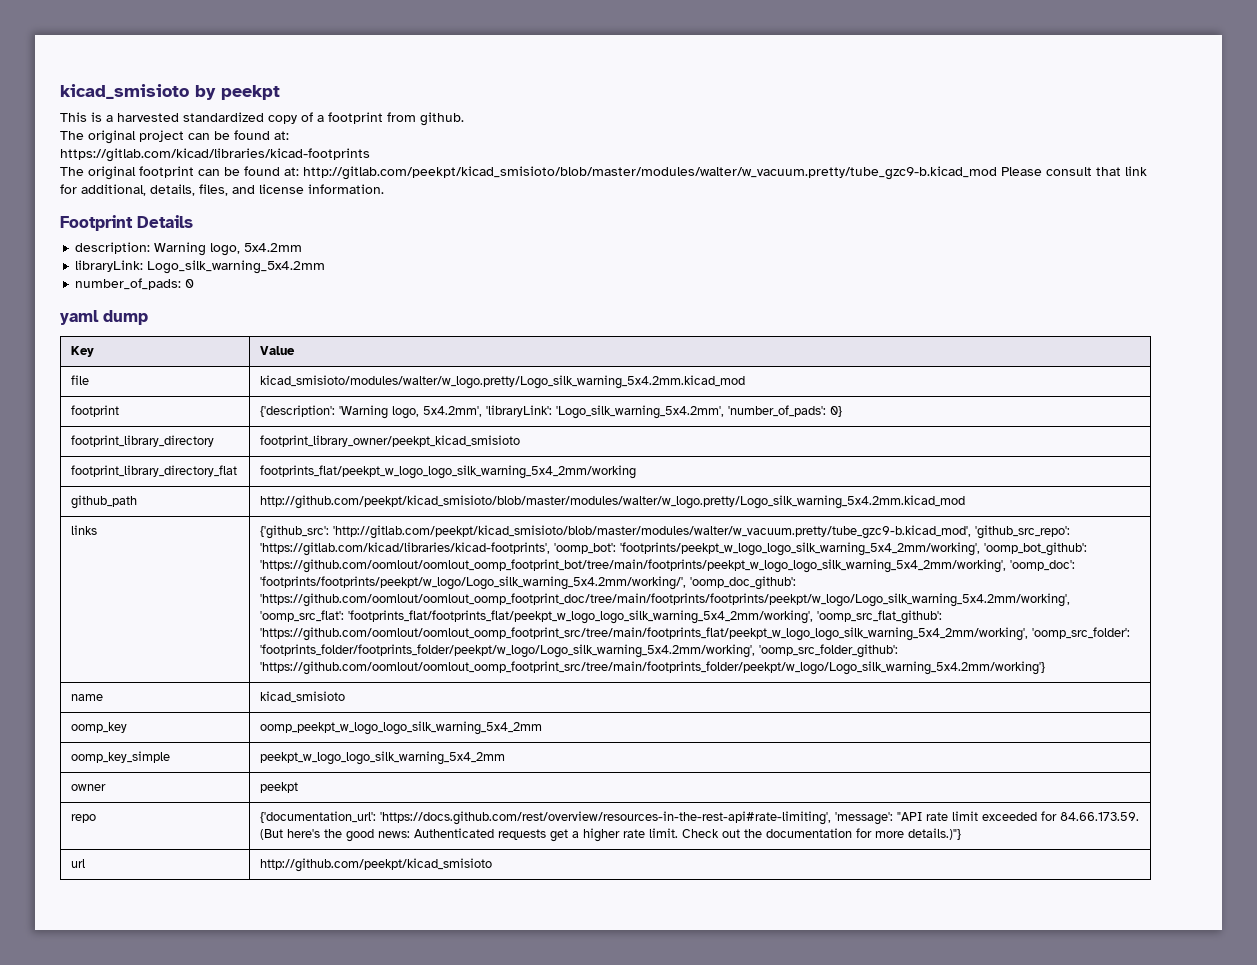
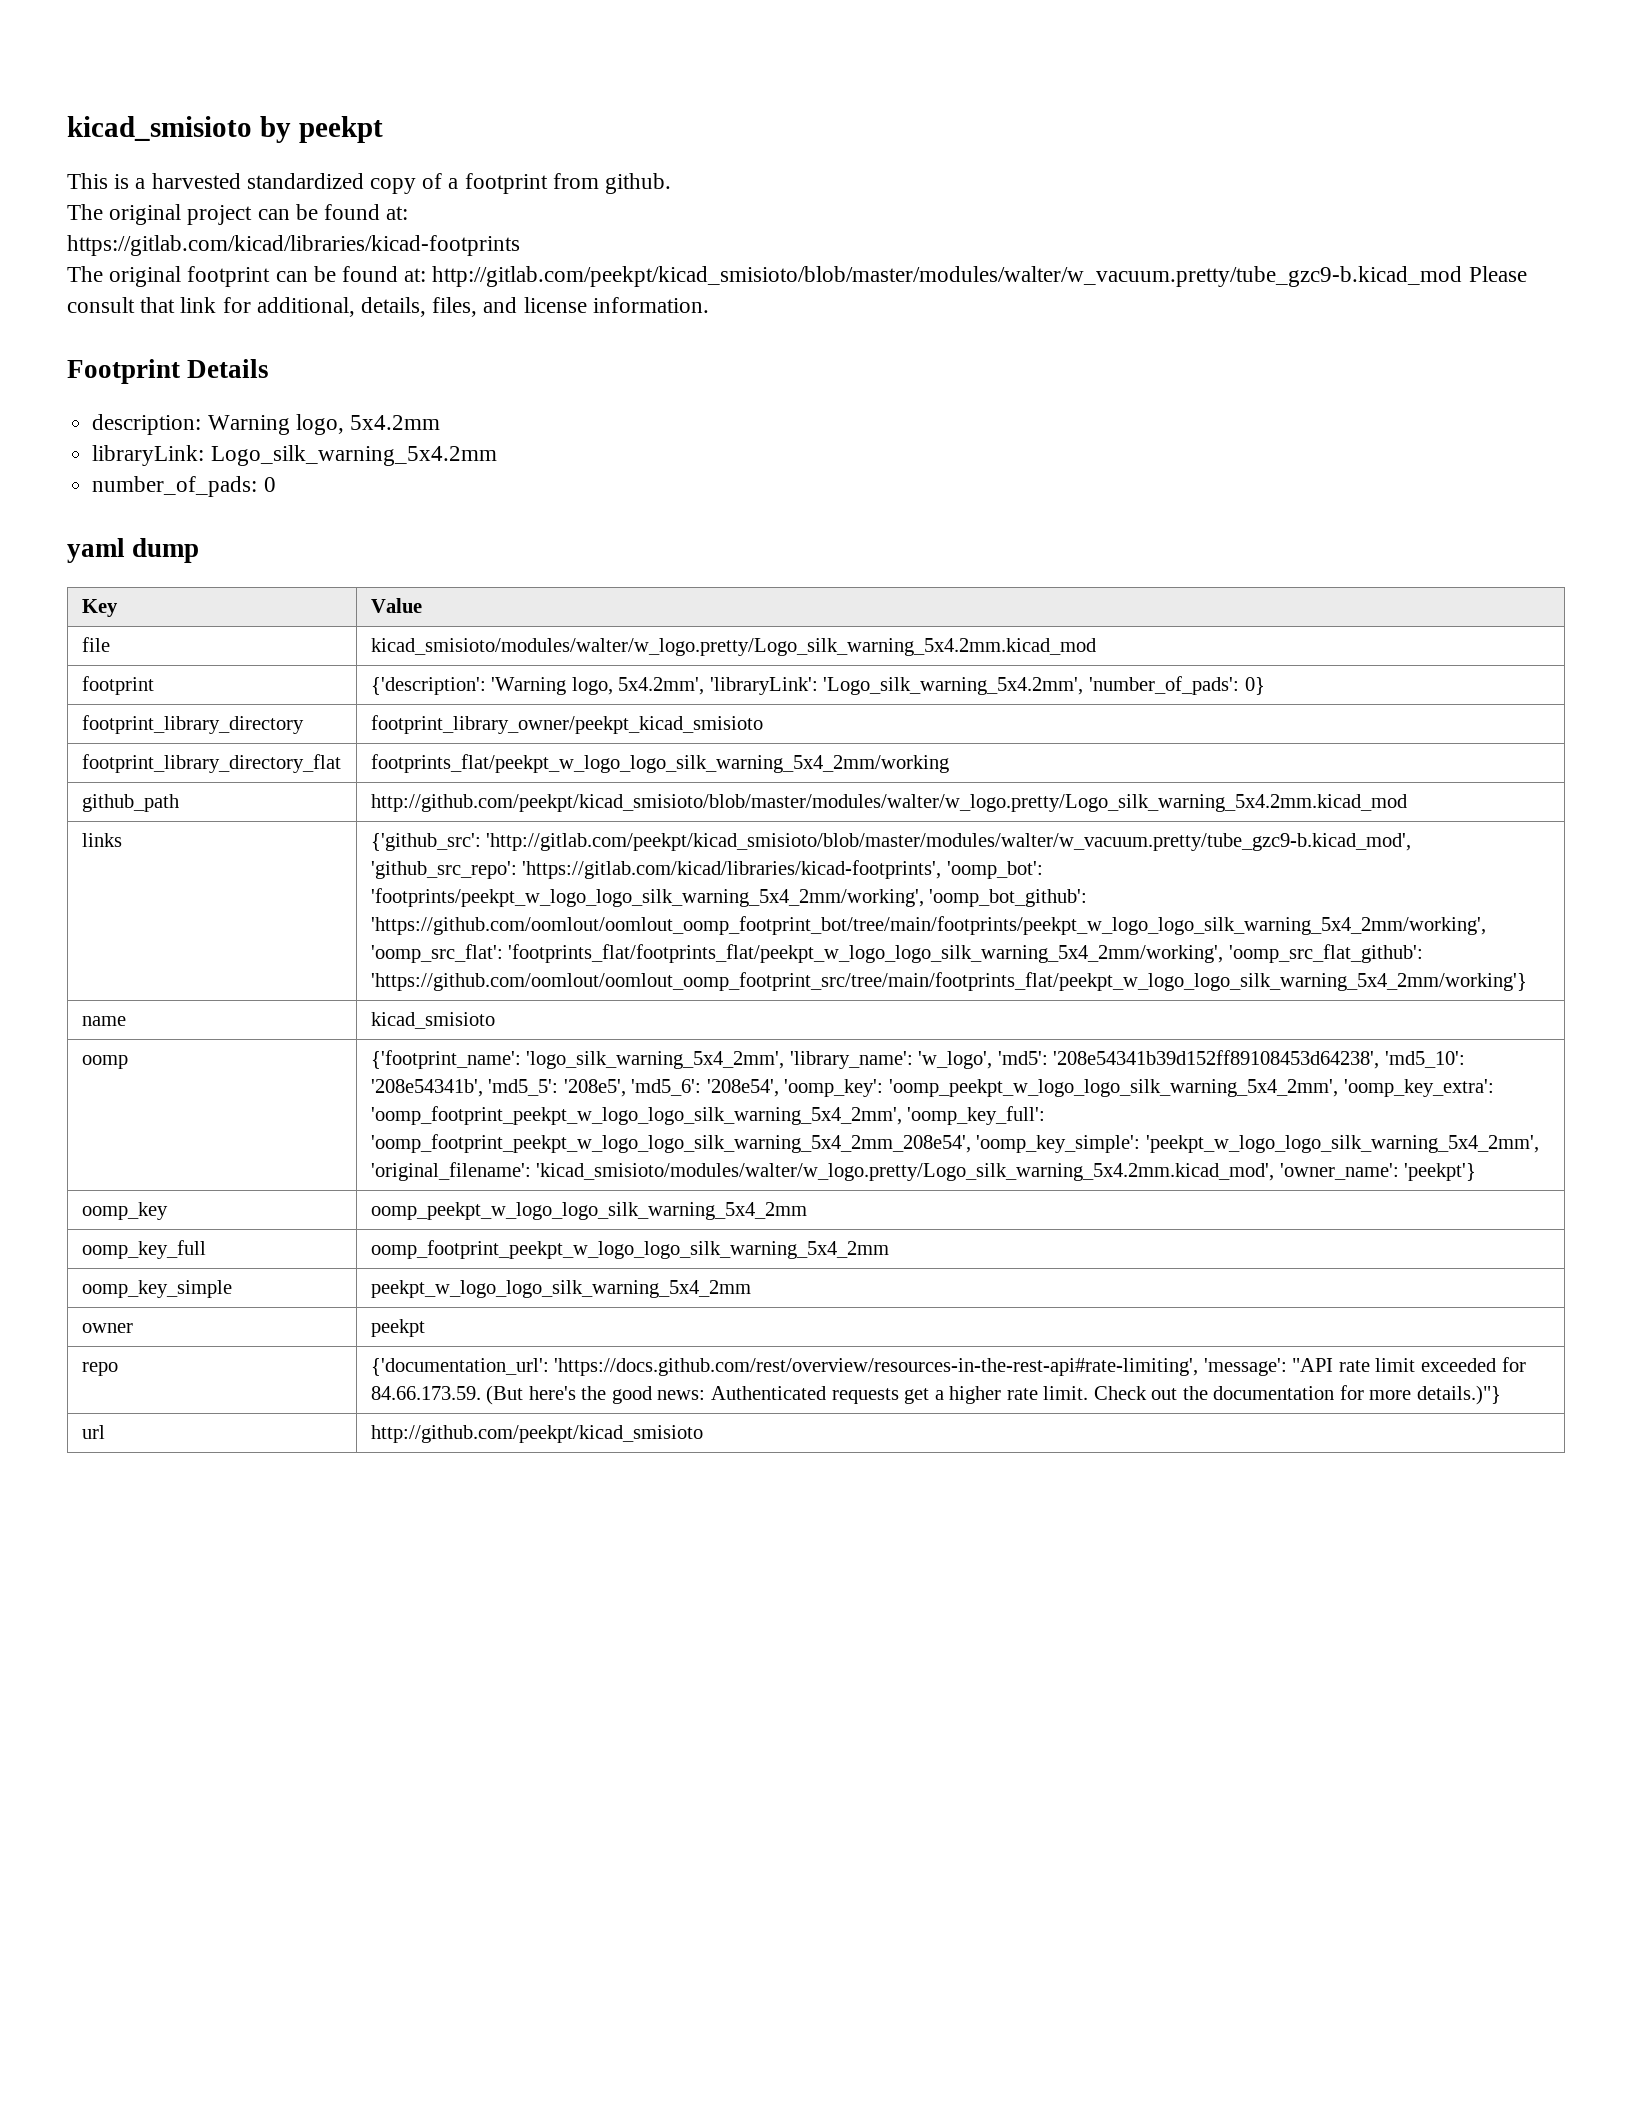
- links | {'github_src': 'http://gitlab.com/peekpt/kicad_smisioto/blob/master/modules/walter/w_vacuum.pretty/tube_gzc9-b.kicad_mod', 'github_src_repo': 'https://gitlab.com/kicad/libraries/kicad-footprints', 'oomp_bot': 'footprints/peekpt_w_logo_logo_silk_warning_5x4_2mm/working', 'oomp_bot_github': 'https://github.com/oomlout/oomlout_oomp_footprint_bot/tree/main/footprints/peekpt_w_logo_logo_silk_warning_5x4_2mm/working', 'oomp_doc': 'footprints/footprints/peekpt/w_logo/Logo_silk_warning_5x4.2mm/working/', 'oomp_doc_github': 'https://github.com/oomlout/oomlout_oomp_footprint_doc/tree/main/footprints/footprints/peekpt/w_logo/Logo_silk_warning_5x4.2mm/working', 'oomp_src_flat': 'footprints_flat/footprints_flat/peekpt_w_logo_logo_silk_warning_5x4_2mm/working', 'oomp_src_flat_github': 'https://github.com/oomlout/oomlout_oomp_footprint_src/tree/main/footprints_flat/peekpt_w_logo_logo_silk_warning_5x4_2mm/working', 'oomp_src_folder': 'footprints_folder/footprints_folder/peekpt/w_logo/Logo_silk_warning_5x4.2mm/working', 'oomp_src_folder_github': 'https://github.com/oomlout/oomlout_oomp_footprint_src/tree/main/footprints_folder/peekpt/w_logo/Logo_silk_warning_5x4.2mm/working'}
+ links | {'github_src': 'http://gitlab.com/peekpt/kicad_smisioto/blob/master/modules/walter/w_vacuum.pretty/tube_gzc9-b.kicad_mod', 'github_src_repo': 'https://gitlab.com/kicad/libraries/kicad-footprints', 'oomp_bot': 'footprints/peekpt_w_logo_logo_silk_warning_5x4_2mm/working', 'oomp_bot_github': 'https://github.com/oomlout/oomlout_oomp_footprint_bot/tree/main/footprints/peekpt_w_logo_logo_silk_warning_5x4_2mm/working', 'oomp_src_flat': 'footprints_flat/footprints_flat/peekpt_w_logo_logo_silk_warning_5x4_2mm/working', 'oomp_src_flat_github': 'https://github.com/oomlout/oomlout_oomp_footprint_src/tree/main/footprints_flat/peekpt_w_logo_logo_silk_warning_5x4_2mm/working'}
  name | kicad_smisioto
+ oomp | {'footprint_name': 'logo_silk_warning_5x4_2mm', 'library_name': 'w_logo', 'md5': '208e54341b39d152ff89108453d64238', 'md5_10': '208e54341b', 'md5_5': '208e5', 'md5_6': '208e54', 'oomp_key': 'oomp_peekpt_w_logo_logo_silk_warning_5x4_2mm', 'oomp_key_extra': 'oomp_footprint_peekpt_w_logo_logo_silk_warning_5x4_2mm', 'oomp_key_full': 'oomp_footprint_peekpt_w_logo_logo_silk_warning_5x4_2mm_208e54', 'oomp_key_simple': 'peekpt_w_logo_logo_silk_warning_5x4_2mm', 'original_filename': 'kicad_smisioto/modules/walter/w_logo.pretty/Logo_silk_warning_5x4.2mm.kicad_mod', 'owner_name': 'peekpt'}
+ oomp_key_full | oomp_footprint_peekpt_w_logo_logo_silk_warning_5x4_2mm

